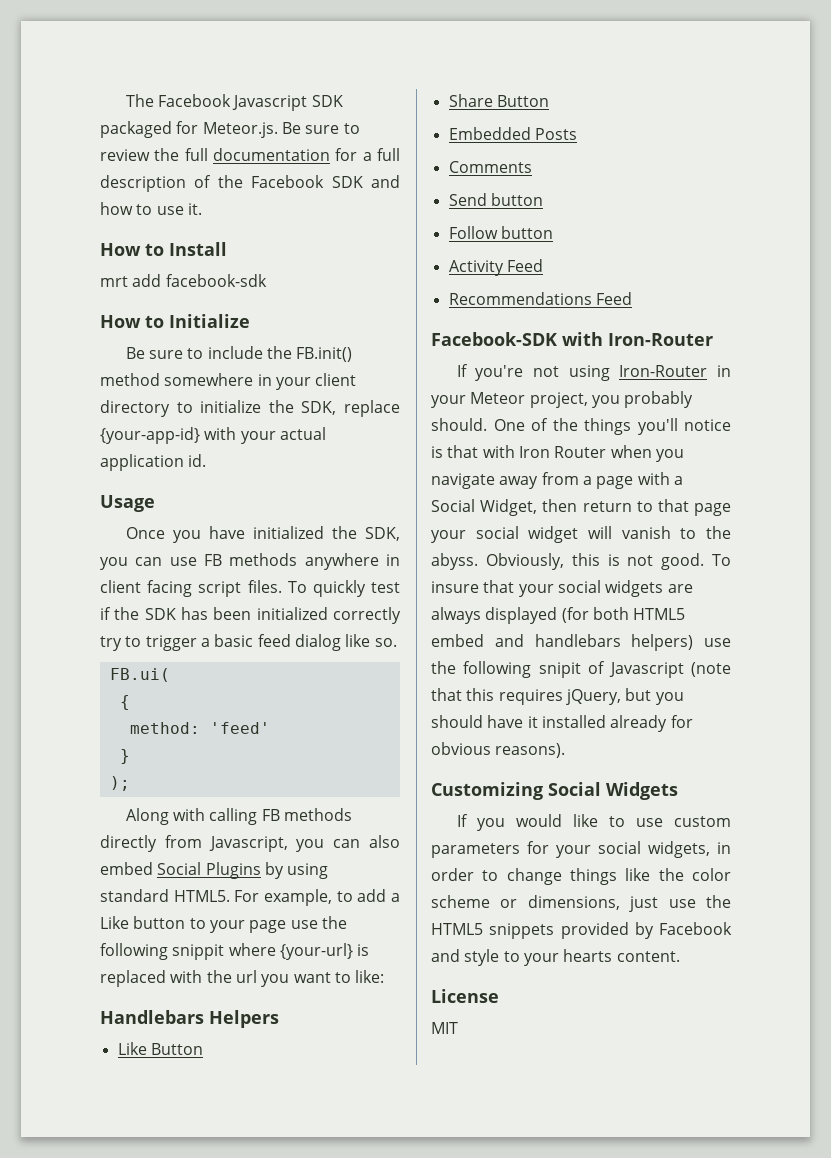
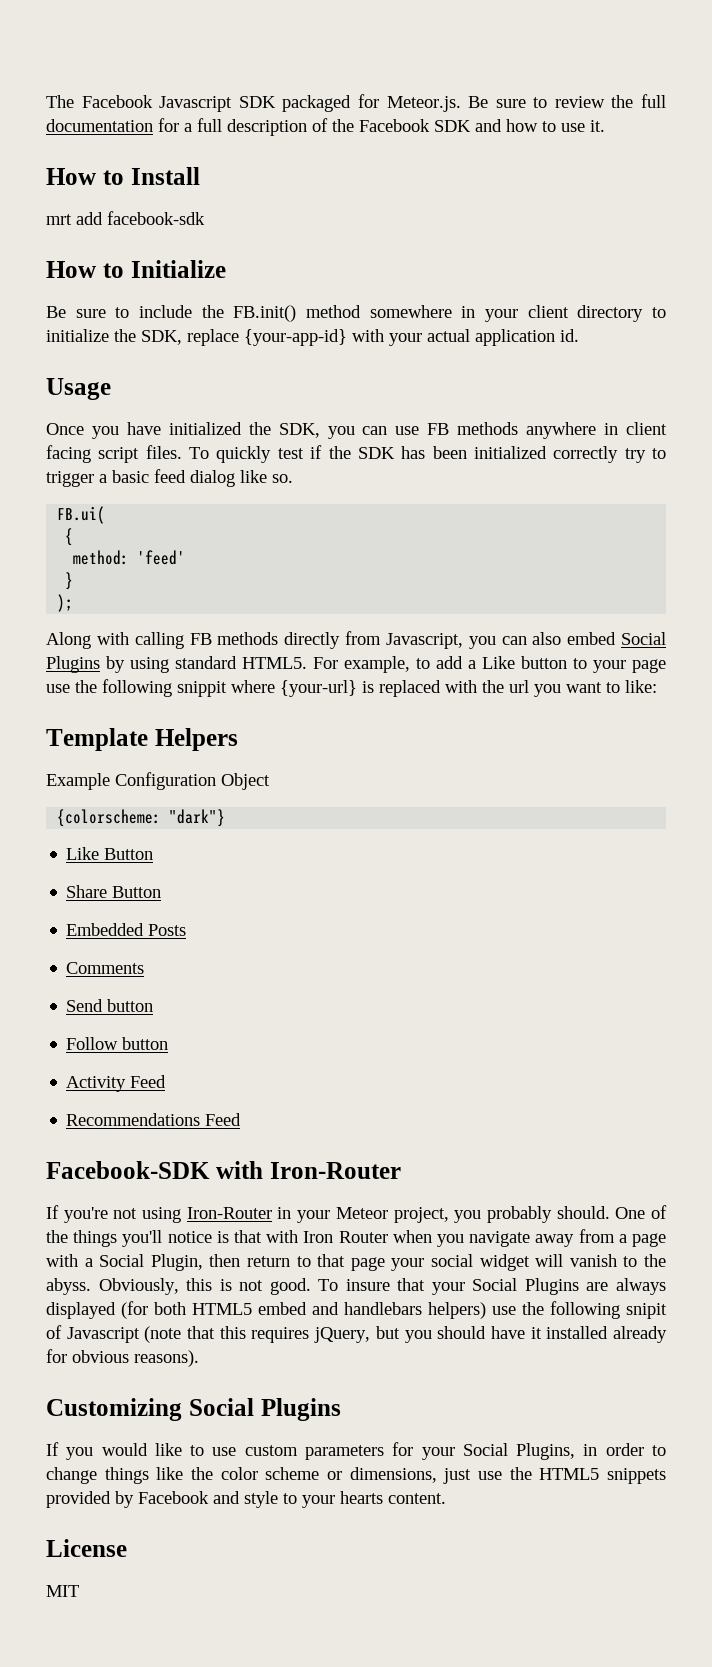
- Handlebars Helpers
+ Template Helpers
+ Example Configuration Object
+ {colorscheme: "dark"}
- One of the things you'll notice is that with Iron Router when you navigate away from a page with a Social Widget, then return to that page your social widget will vanish to the abyss.
+ One of the things you'll notice is that with Iron Router when you navigate away from a page with a Social Plugin, then return to that page your social widget will vanish to the abyss.
- To insure that your social widgets are always displayed (for both HTML5 embed and handlebars helpers) use the following snipit of Javascript (note that this requires jQuery, but you should have it installed already for obvious reasons).
+ To insure that your Social Plugins are always displayed (for both HTML5 embed and handlebars helpers) use the following snipit of Javascript (note that this requires jQuery, but you should have it installed already for obvious reasons).
- Customizing Social Widgets
+ Customizing Social Plugins
- If you would like to use custom parameters for your social widgets, in order to change things like the color scheme or dimensions, just use the HTML5 snippets provided by Facebook and style to your hearts content.
+ If you would like to use custom parameters for your Social Plugins, in order to change things like the color scheme or dimensions, just use the HTML5 snippets provided by Facebook and style to your hearts content.

